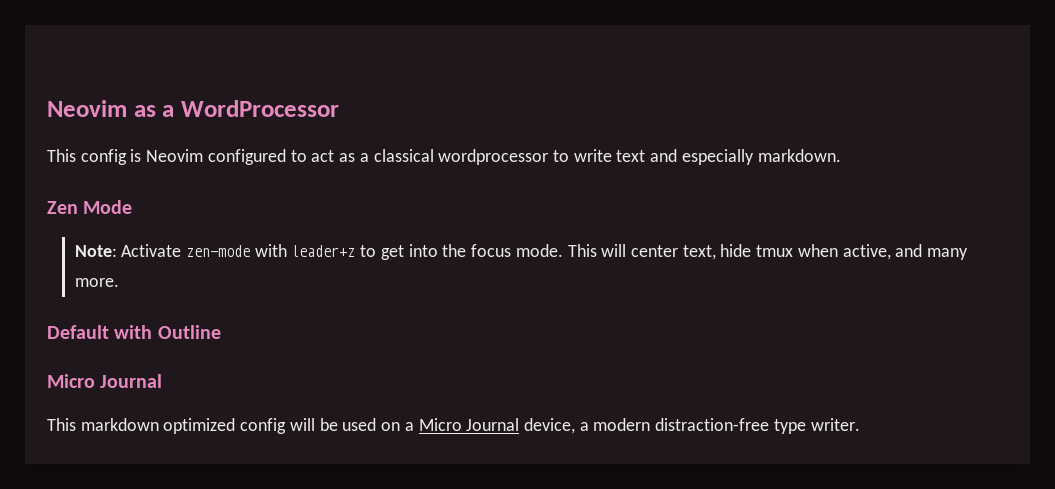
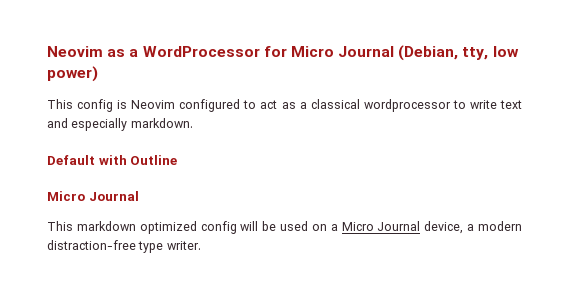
- Neovim as a WordProcessor
+ Neovim as a WordProcessor for Micro Journal (Debian, tty, low power)
- Zen Mode
- Note: Activate zen-mode with leader+z to get into the focus mode. This will center text, hide tmux when active, and many more.

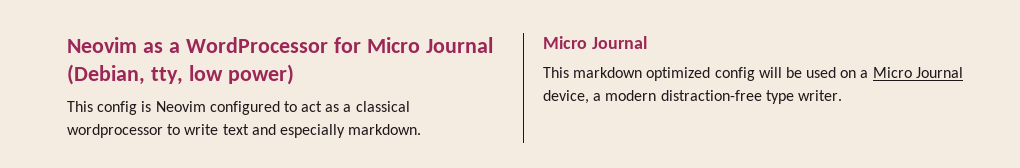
- Default with Outline

